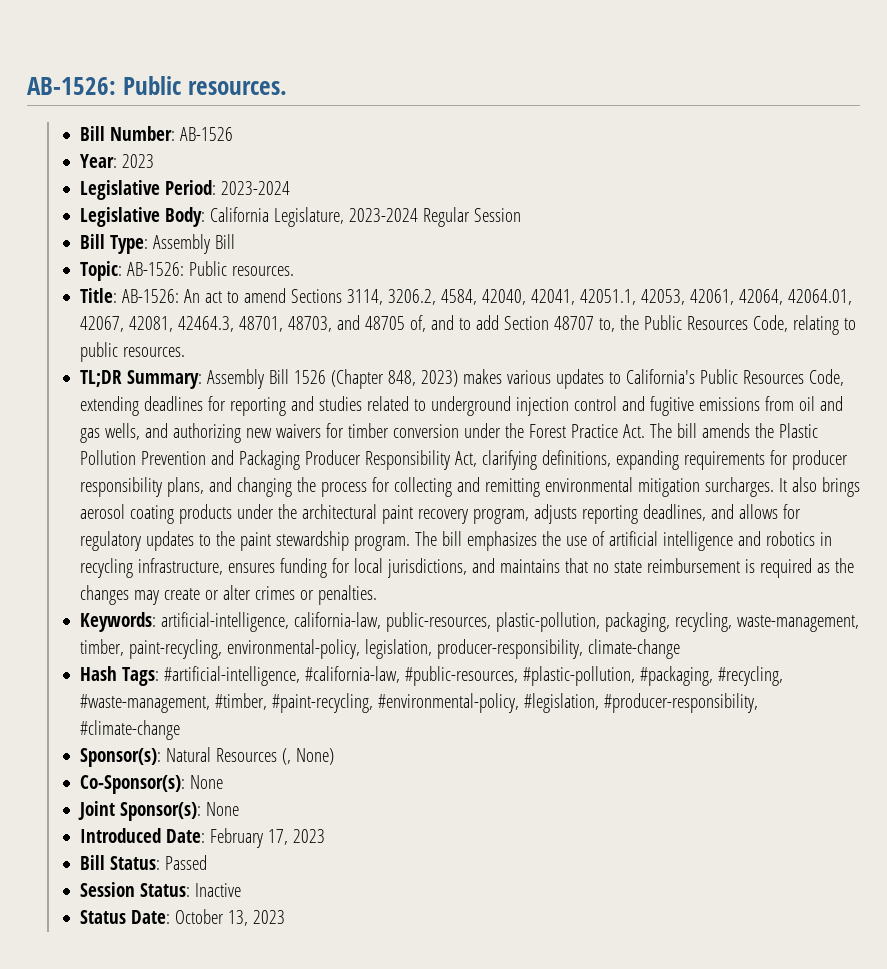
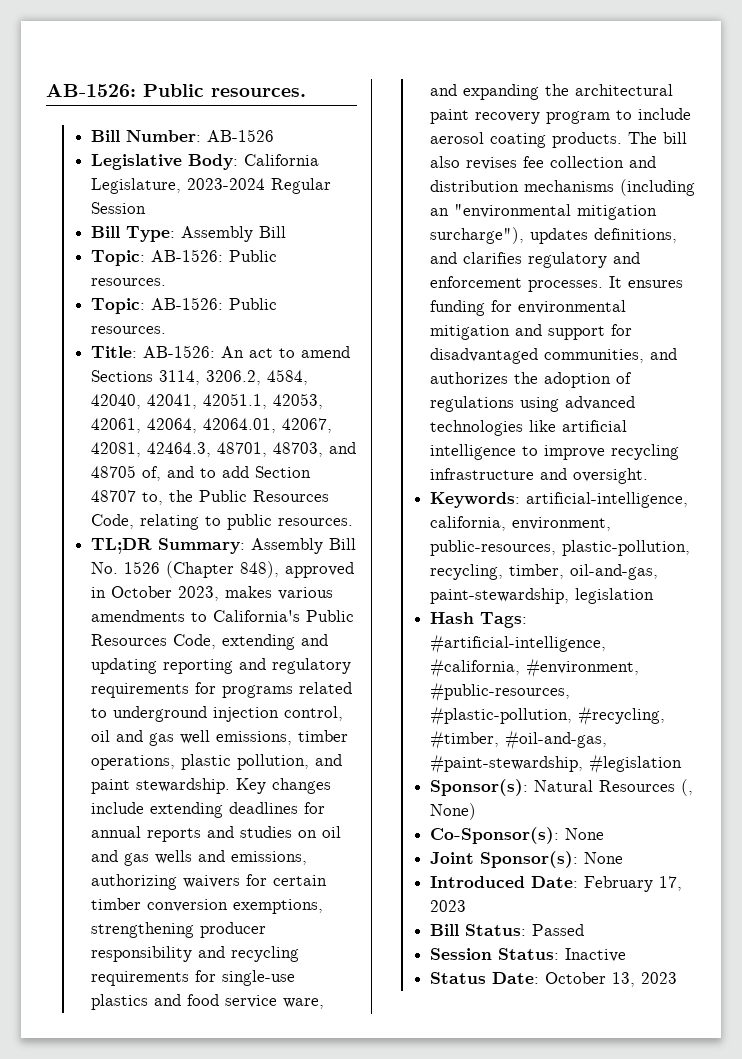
- Year: 2023
- Legislative Period: 2023-2024
  Bill Type: Assembly Bill
+ Topic: AB-1526: Public resources.
- TL;DR Summary: Assembly Bill 1526 (Chapter 848, 2023) makes various updates to California's Public Resources Code, extending deadlines for reporting and studies related to underground injection control and fugitive emissions from oil and gas wells, and authorizing new waivers for timber conversion under the Forest Practice Act. The bill amends the Plastic Pollution Prevention and Packaging Producer Responsibility Act, clarifying definitions, expanding requirements for producer responsibility plans, and changing the process for collecting and remitting environmental mitigation surcharges. It also brings aerosol coating products under the architectural paint recovery program, adjusts reporting deadlines, and allows for regulatory updates to the paint stewardship program. The bill emphasizes the use of artificial intelligence and robotics in recycling infrastructure, ensures funding for local jurisdictions, and maintains that no state reimbursement is required as the changes may create or alter crimes or penalties.
- Keywords: artificial-intelligence, california-law, public-resources, plastic-pollution, packaging, recycling, waste-management, timber, paint-recycling, environmental-policy, legislation, producer-responsibility, climate-change
- Hash Tags: #artificial-intelligence, #california-law, #public-resources, #plastic-pollution, #packaging, #recycling, #waste-management, #timber, #paint-recycling, #environmental-policy, #legislation, #producer-responsibility, #climate-change
+ TL;DR Summary: Assembly Bill No. 1526 (Chapter 848), approved in October 2023, makes various amendments to California's Public Resources Code, extending and updating reporting and regulatory requirements for programs related to underground injection control, oil and gas well emissions, timber operations, plastic pollution, and paint stewardship. Key changes include extending deadlines for annual reports and studies on oil and gas wells and emissions, authorizing waivers for certain timber conversion exemptions, strengthening producer responsibility and recycling requirements for single-use plastics and food service ware, and expanding the architectural paint recovery program to include aerosol coating products. The bill also revises fee collection and distribution mechanisms (including an "environmental mitigation surcharge"), updates definitions, and clarifies regulatory and enforcement processes. It ensures funding for environmental mitigation and support for disadvantaged communities, and authorizes the adoption of regulations using advanced technologies like artificial intelligence to improve recycling infrastructure and oversight.
+ Keywords: artificial-intelligence, california, environment, public-resources, plastic-pollution, recycling, timber, oil-and-gas, paint-stewardship, legislation
+ Hash Tags: #artificial-intelligence, #california, #environment, #public-resources, #plastic-pollution, #recycling, #timber, #oil-and-gas, #paint-stewardship, #legislation

